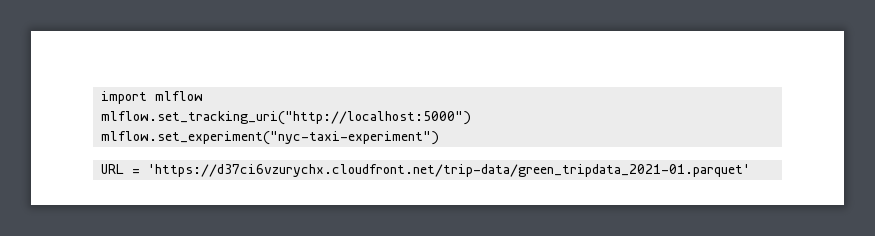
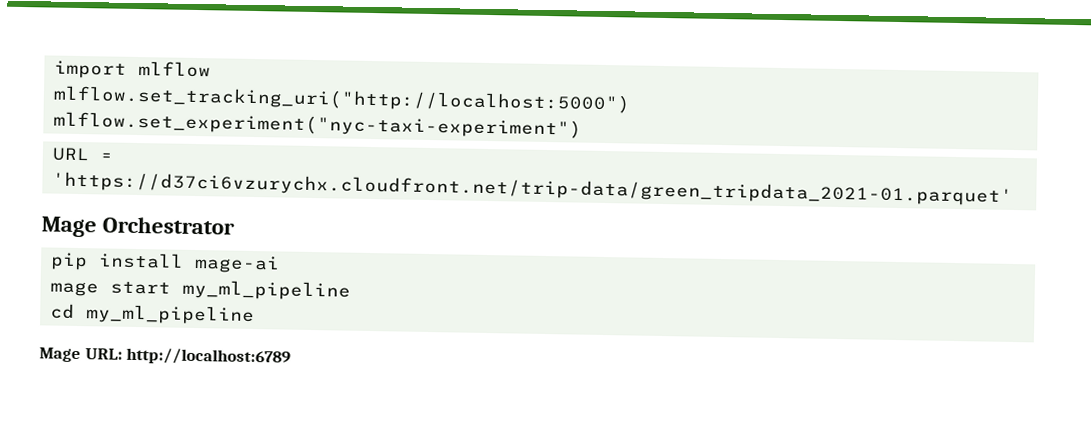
+ Mage Orchestrator
+ pip install mage-ai
+ mage start my_ml_pipeline
+ cd my_ml_pipeline
+ Mage URL: http://localhost:6789

